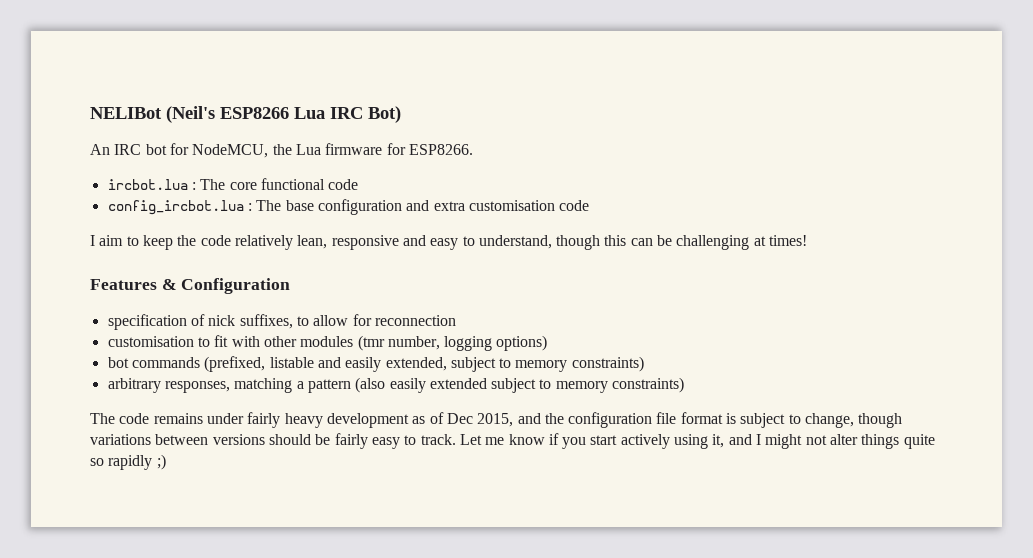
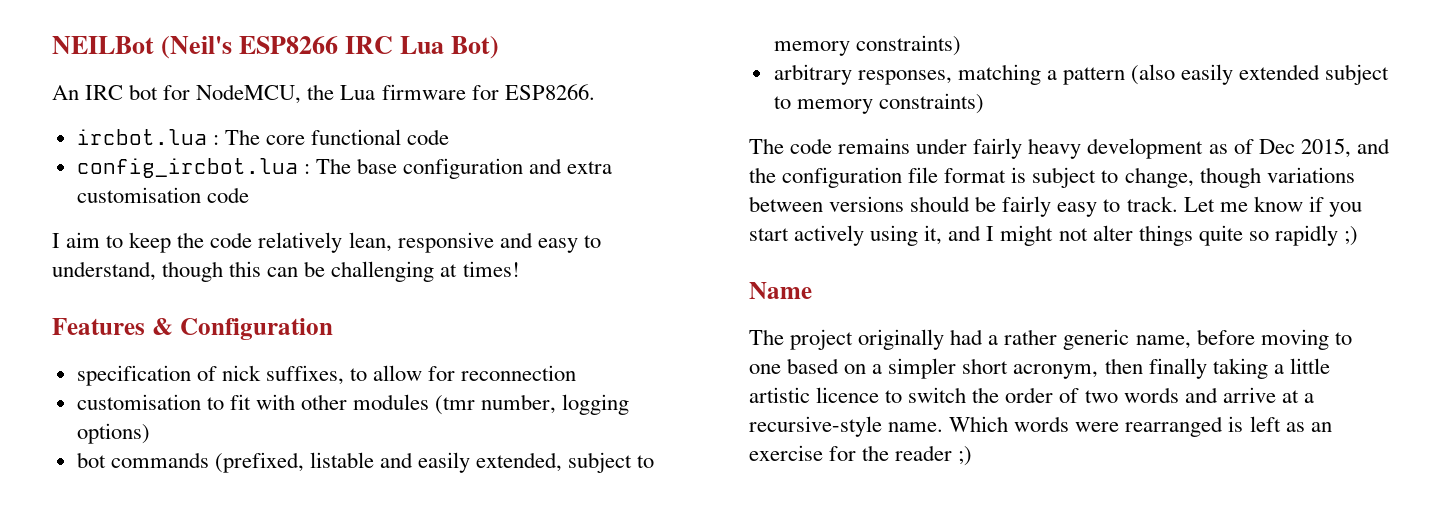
- NELIBot (Neil's ESP8266 Lua IRC Bot)
+ NEILBot (Neil's ESP8266 IRC Lua Bot)
+ Name
+ The project originally had a rather generic name, before moving to one based on a simpler short acronym, then finally taking a little artistic licence to switch the order of two words and arrive at a recursive-style name. Which words were rearranged is left as an exercise for the reader ;)

